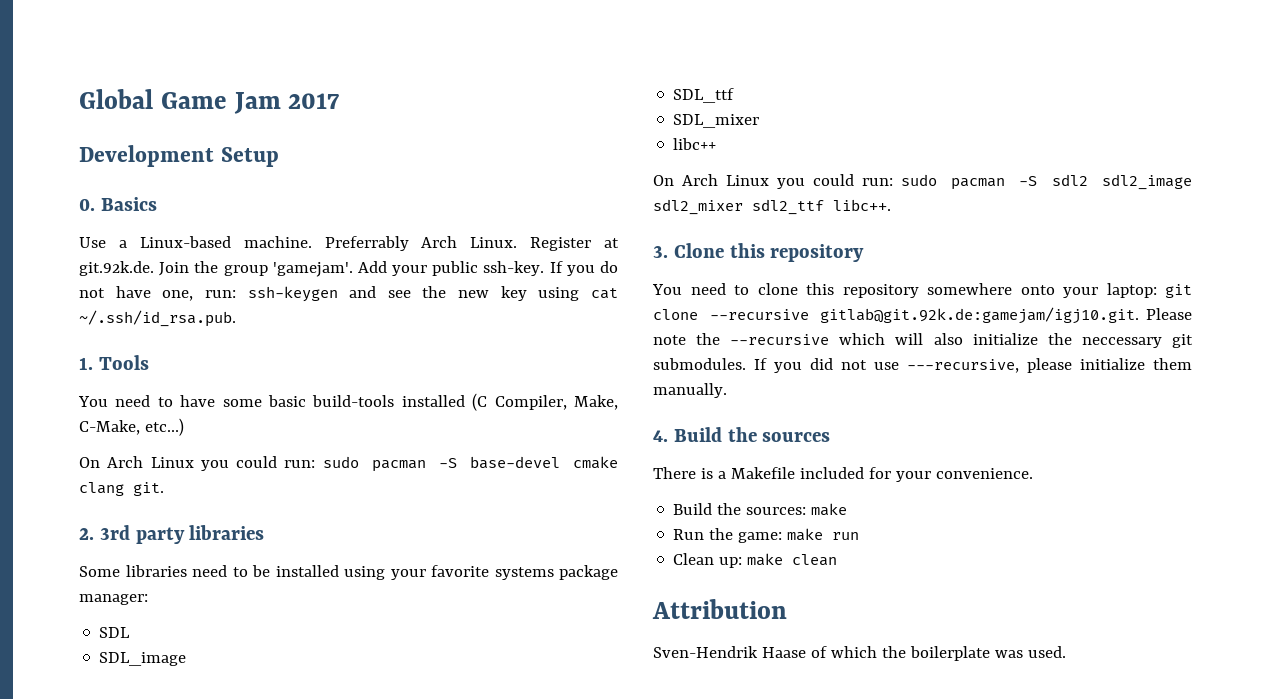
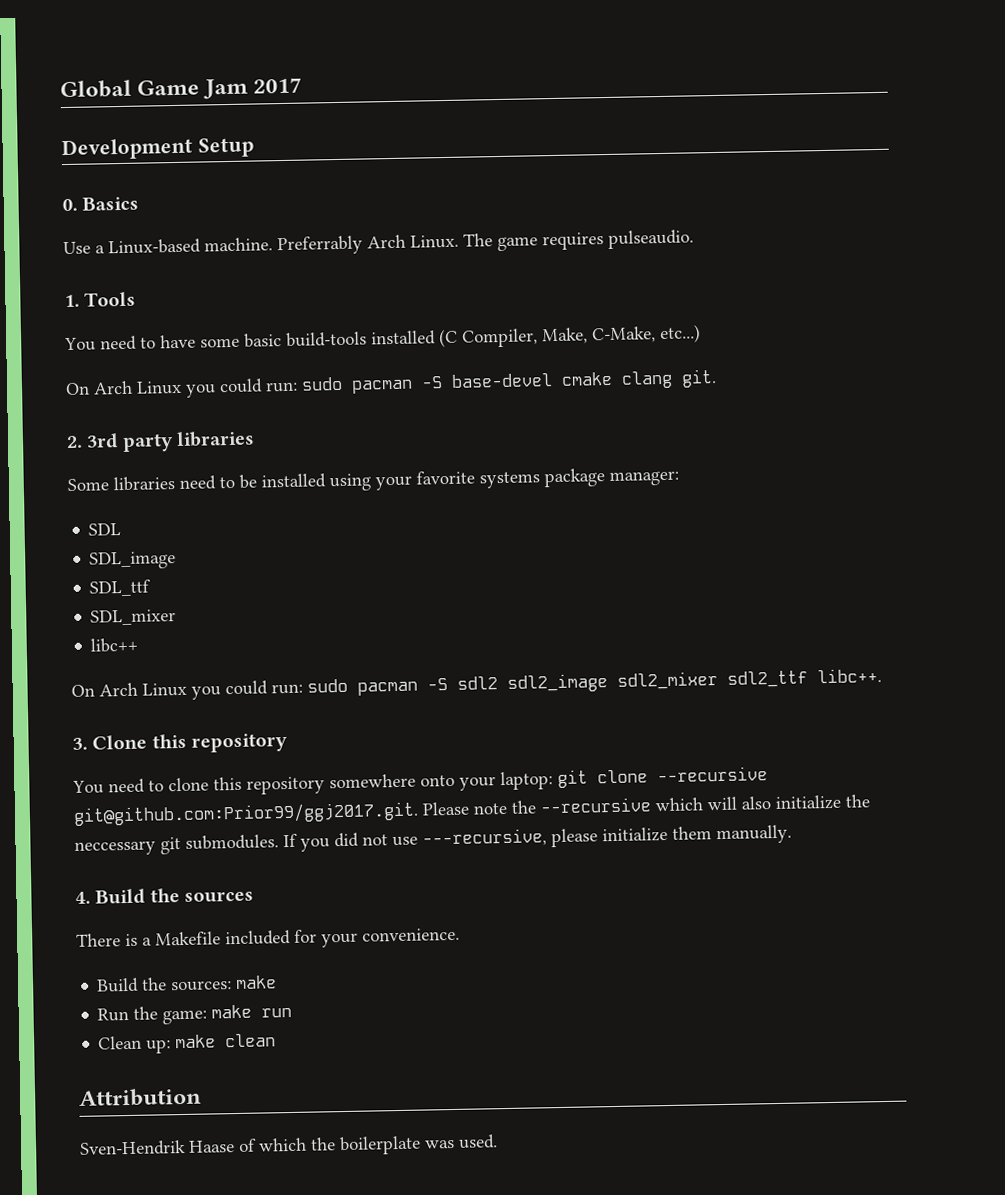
- Register at git.92k.de. Join the group 'gamejam'. Add your public ssh-key. If you do not have one, run: ssh-keygen and see the new key using cat ~/.ssh/id_rsa.pub.
+ The game requires pulseaudio.
- You need to clone this repository somewhere onto your laptop: git clone --recursive gitlab@git.92k.de:gamejam/igj10.git. Please note the --recursive which will also initialize the neccessary git submodules.
+ You need to clone this repository somewhere onto your laptop: git clone --recursive git@github.com:Prior99/ggj2017.git. Please note the --recursive which will also initialize the neccessary git submodules.

